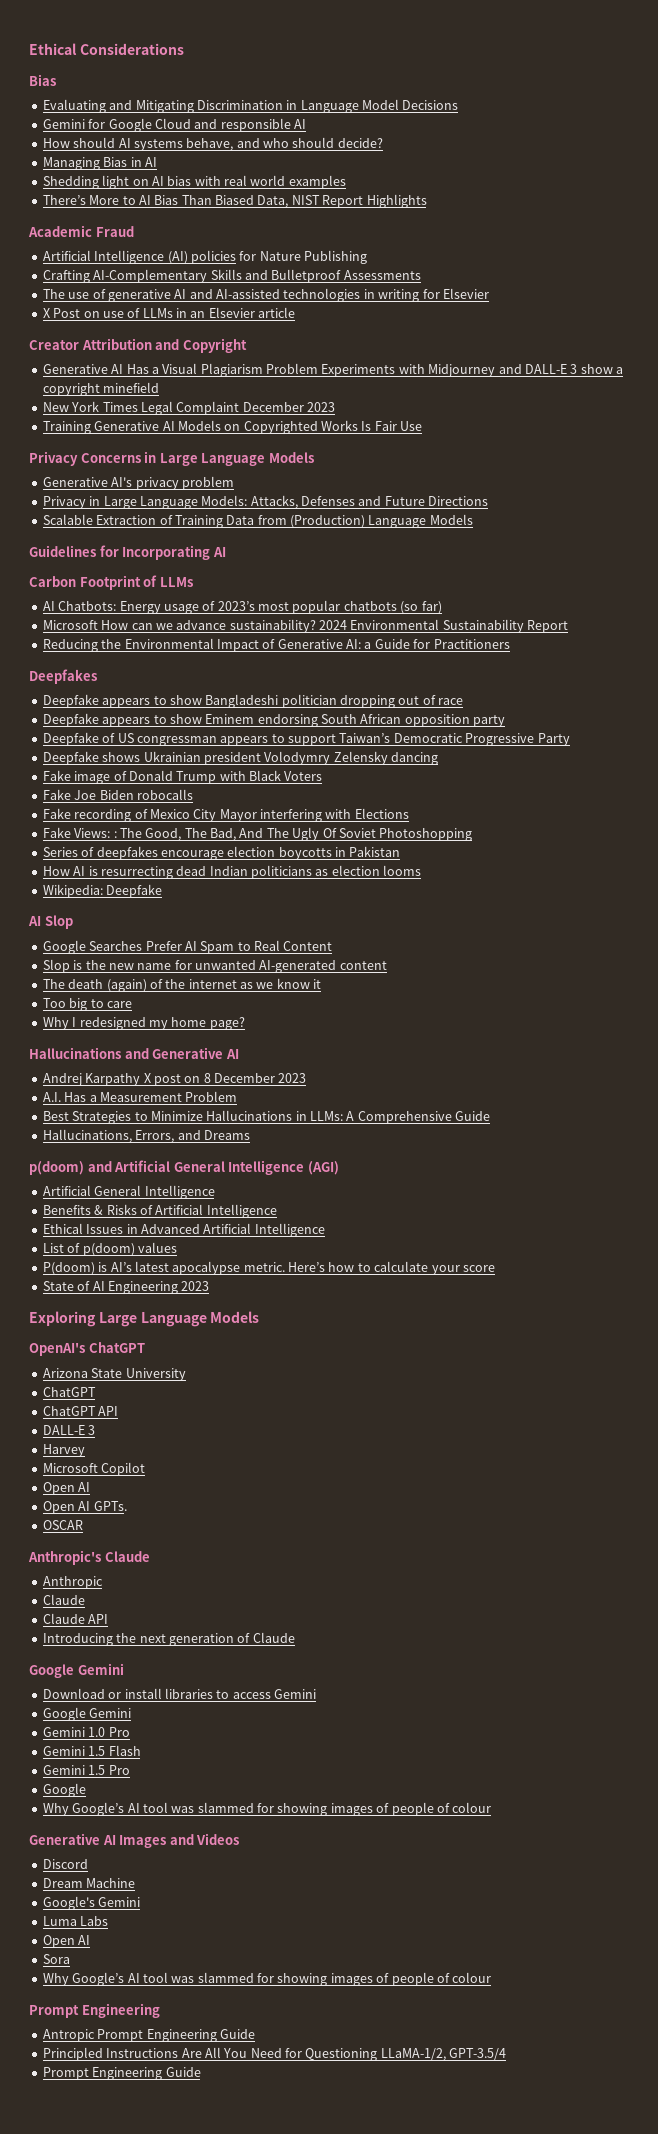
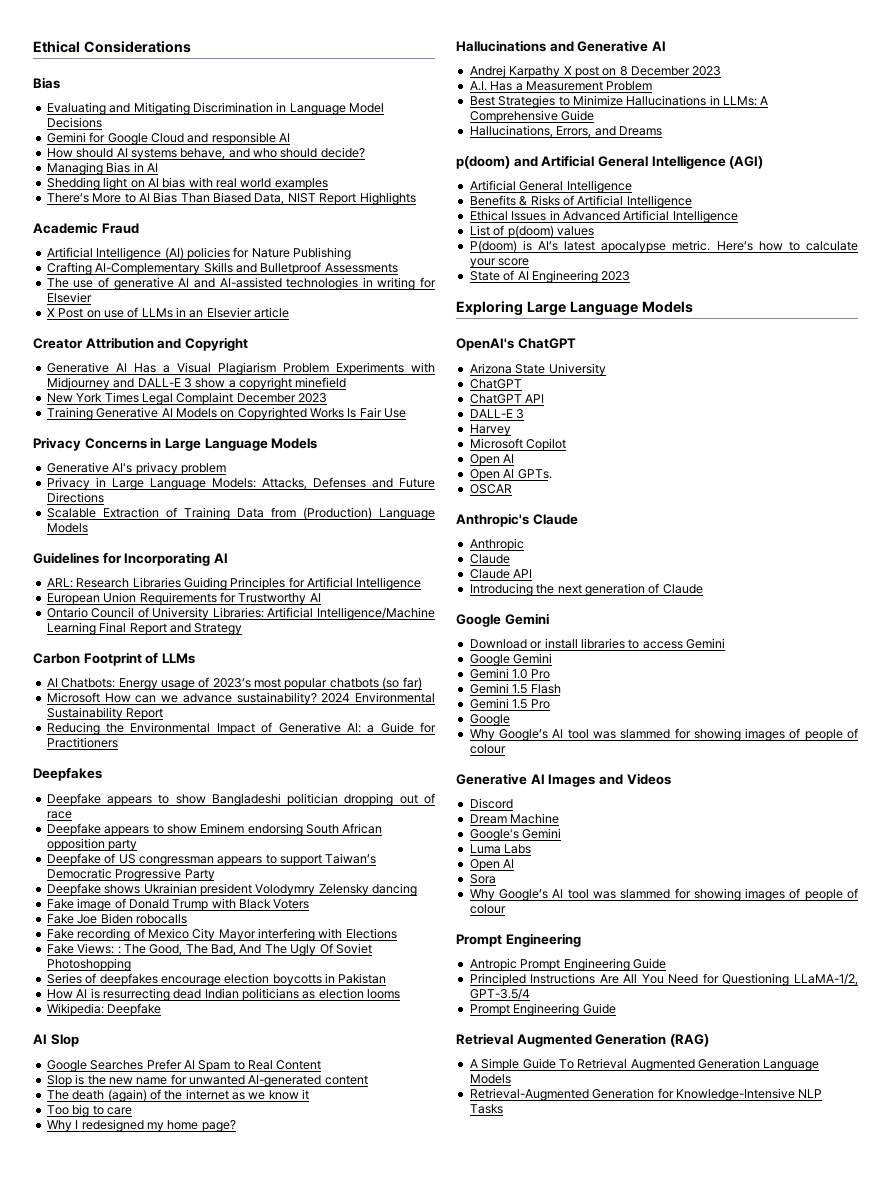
+ ARL: Research Libraries Guiding Principles for Artificial Intelligence
+ European Union Requirements for Trustworthy AI
+ Ontario Council of University Libraries: Artificial Intelligence/Machine Learning Final Report and Strategy
+ Retrieval Augmented Generation (RAG)
+ A Simple Guide To Retrieval Augmented Generation Language Models
+ Retrieval-Augmented Generation for Knowledge-Intensive NLP Tasks

